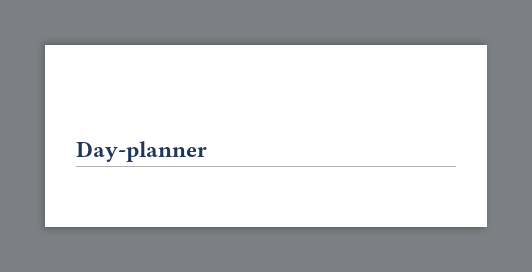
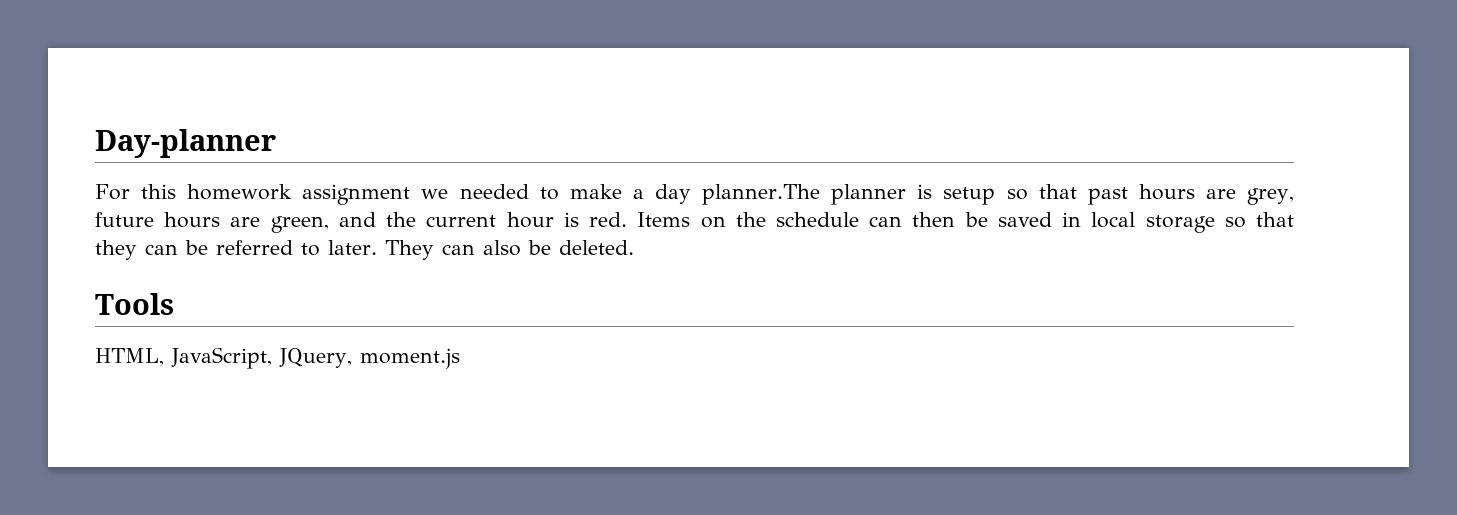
+ For this homework assignment we needed to make a day planner.The planner is setup so that past hours are grey, future hours are green, and the current hour is red. Items on the schedule can then be saved in local storage so that they can be referred to later. They can also be deleted.
+ Tools
+ HTML, JavaScript, JQuery, moment.js

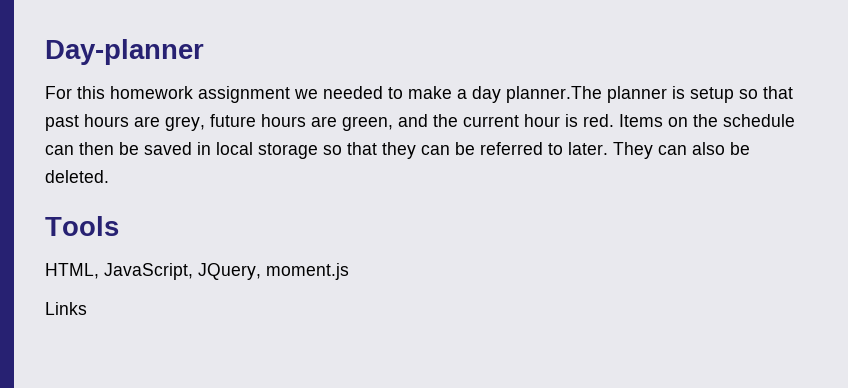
+ Links

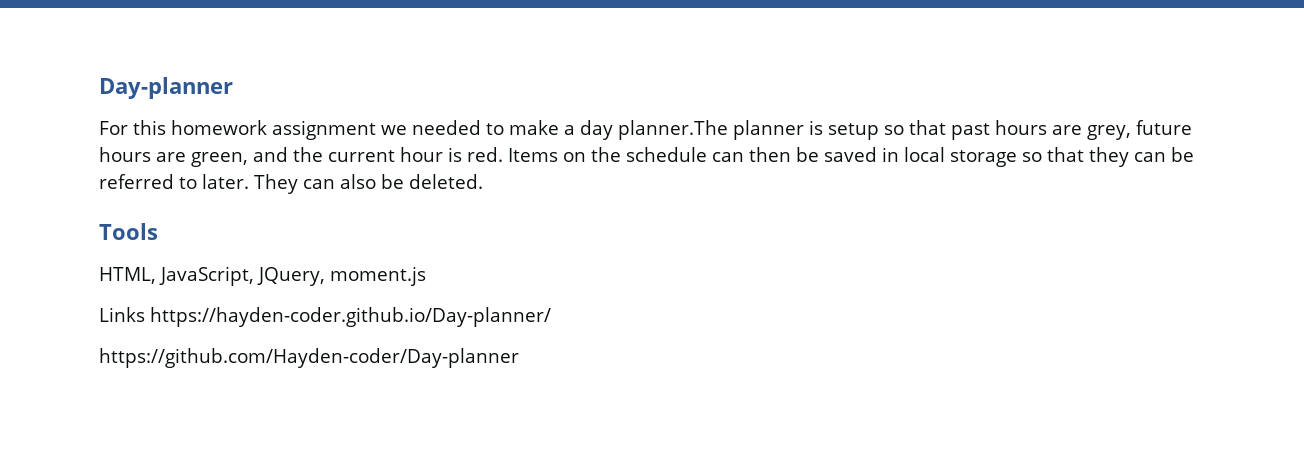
- Links
+ Links https://hayden-coder.github.io/Day-planner/
+ https://github.com/Hayden-coder/Day-planner

